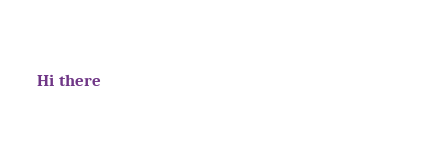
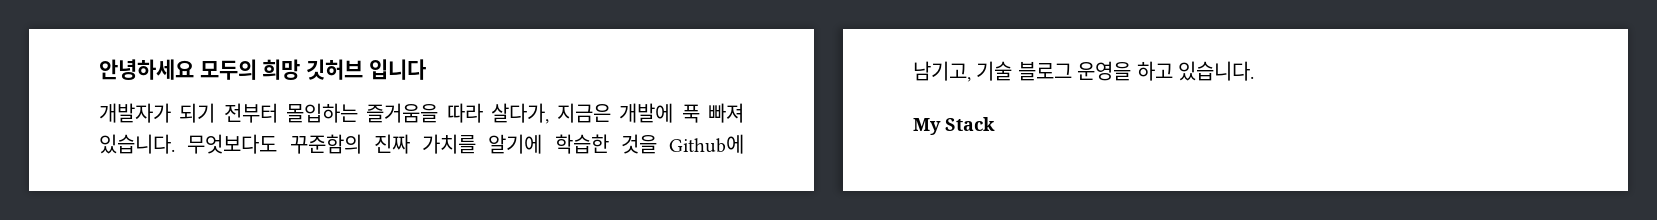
- Hi there
+ 안녕하세요 모두의 희망 깃허브 입니다
+ 개발자가 되기 전부터 몰입하는 즐거움을 따라 살다가, 지금은 개발에 푹 빠져 있습니다. 무엇보다도 꾸준함의 진짜 가치를 알기에 학습한 것을 Github에 남기고, 기술 블로그 운영을 하고 있습니다.
+ My Stack

